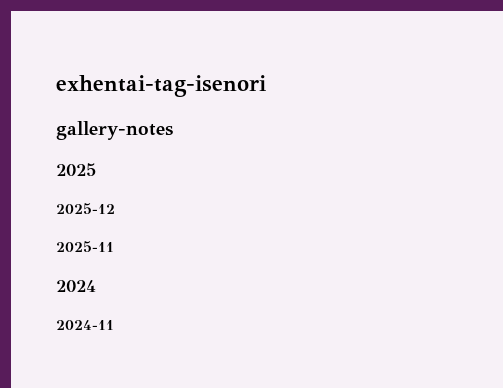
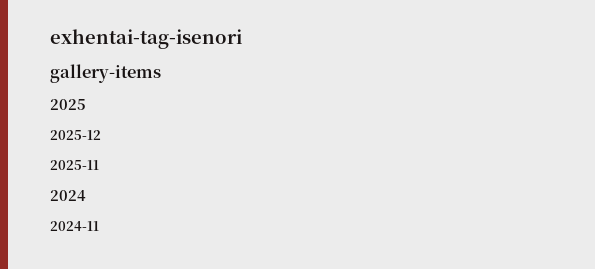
- gallery-notes
+ gallery-items

